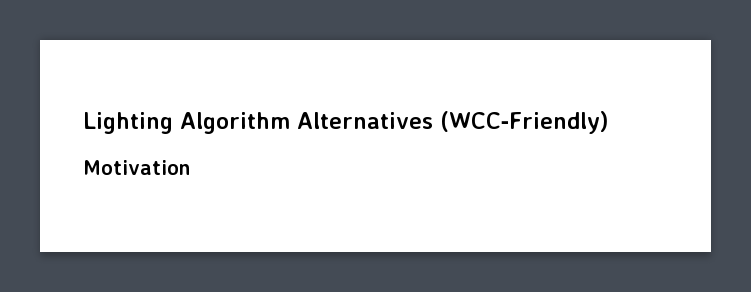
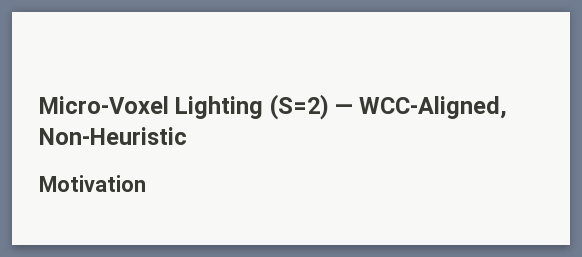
- Lighting Algorithm Alternatives (WCC‑Friendly)
+ Micro‑Voxel Lighting (S=2) — WCC‑Aligned, Non‑Heuristic

